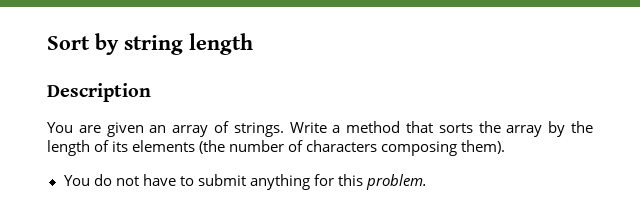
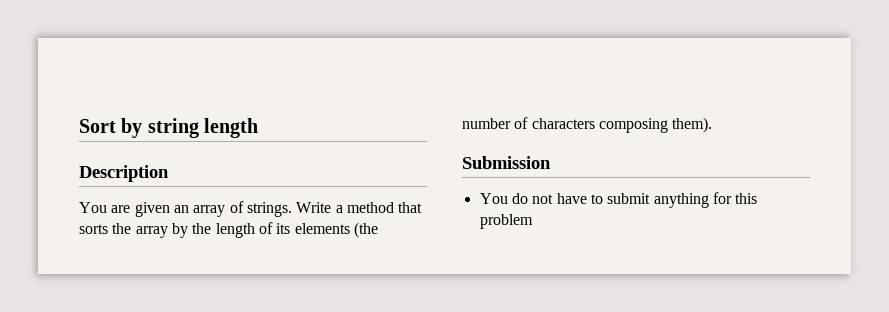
+ Submission
- You do not have to submit anything for this problem.
+ You do not have to submit anything for this problem

